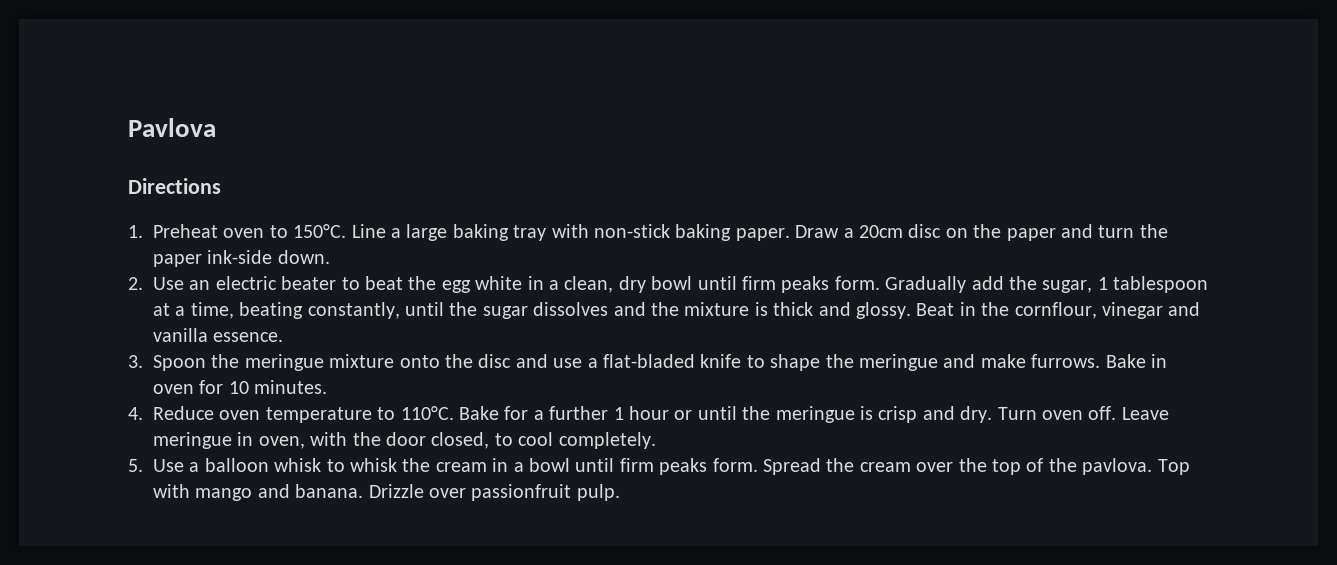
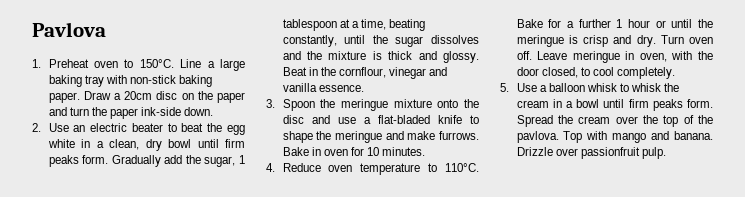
- Directions

